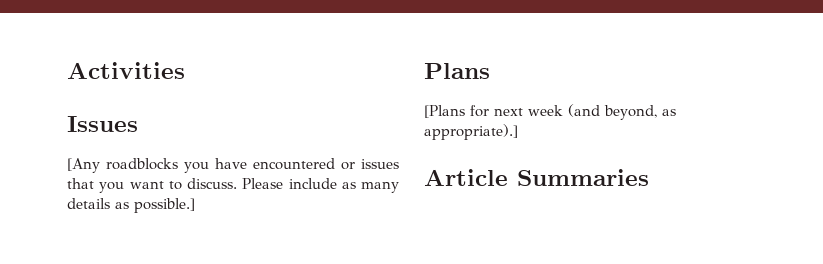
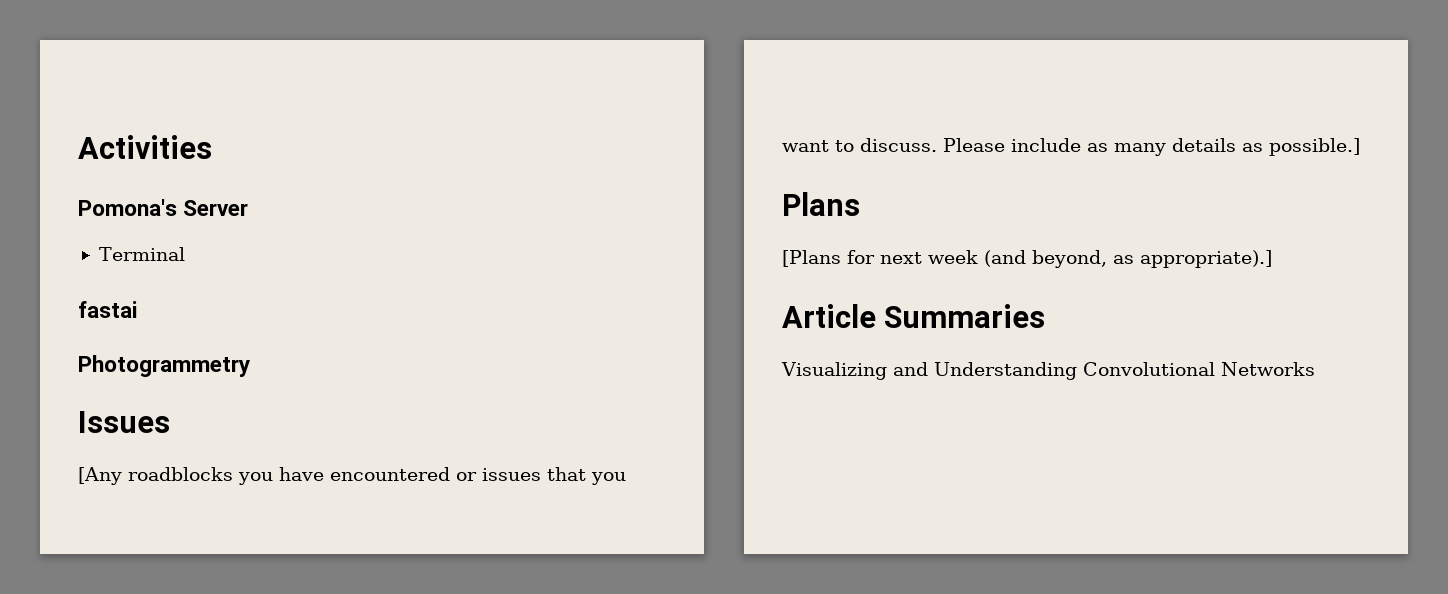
+ Pomona's Server
+ Terminal
+ fastai
+ Photogrammetry
+ Visualizing and Understanding Convolutional Networks

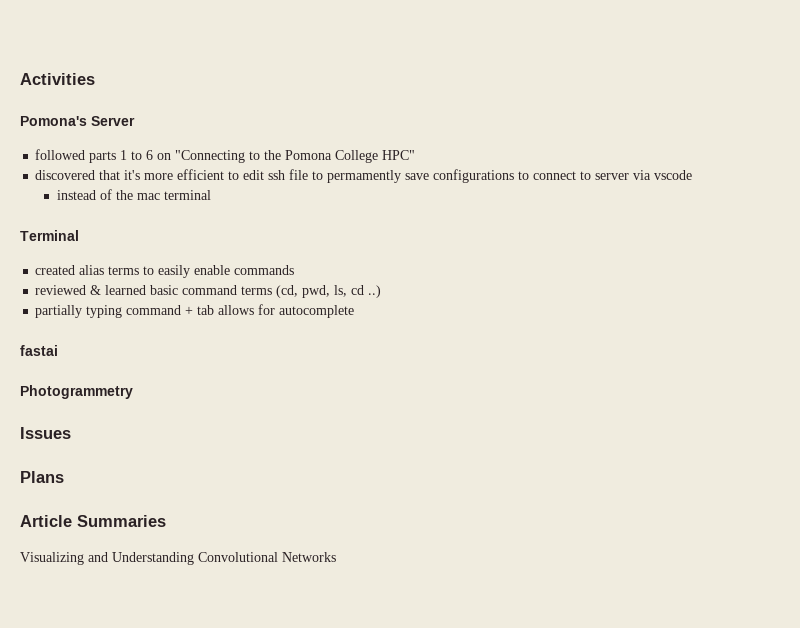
+ followed parts 1 to 6 on "Connecting to the Pomona College HPC"
+ discovered that it's more efficient to edit ssh file to permamently save configurations to connect to server via vscode
+ instead of the mac terminal
  Terminal
+ created alias terms to easily enable commands
+ reviewed & learned basic command terms (cd, pwd, ls, cd ..)
+ partially typing command + tab allows for autocomplete
  fastai
  Photogrammetry
  Issues
- [Any roadblocks you have encountered or issues that you want to discuss. Please include as many details as possible.]
  Plans
- [Plans for next week (and beyond, as appropriate).]

